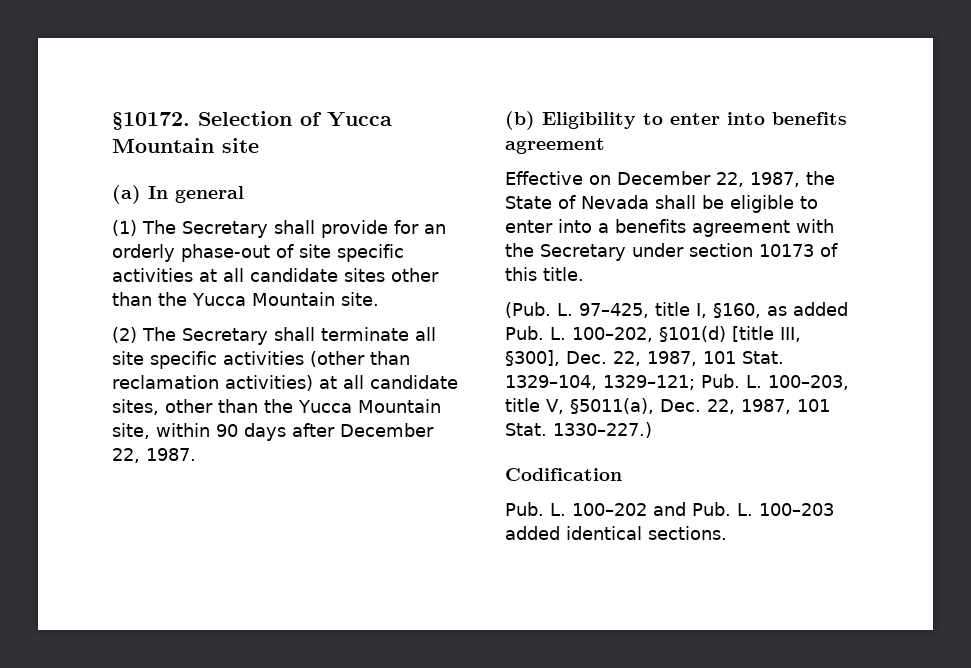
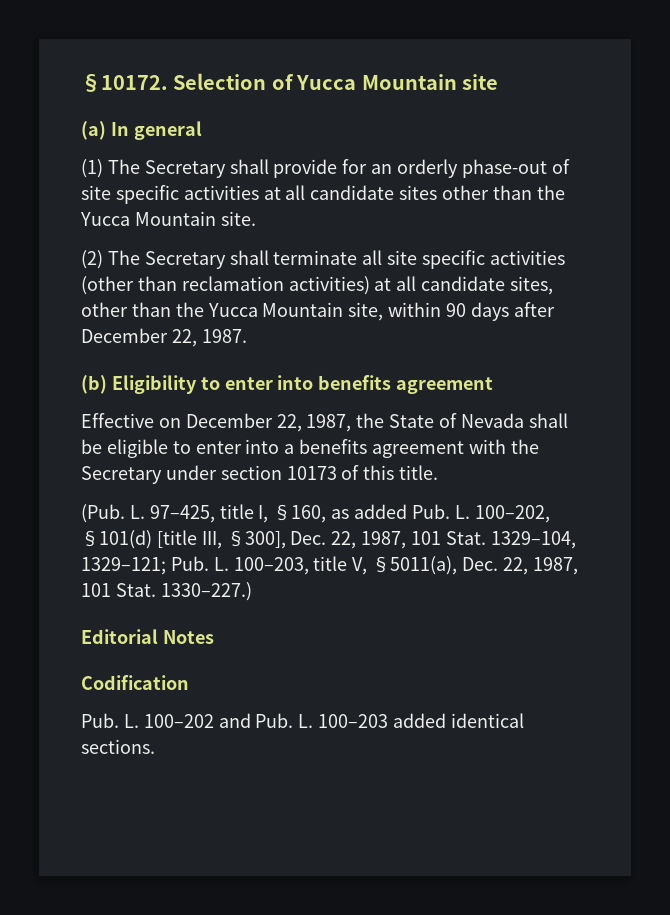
+ Editorial Notes

